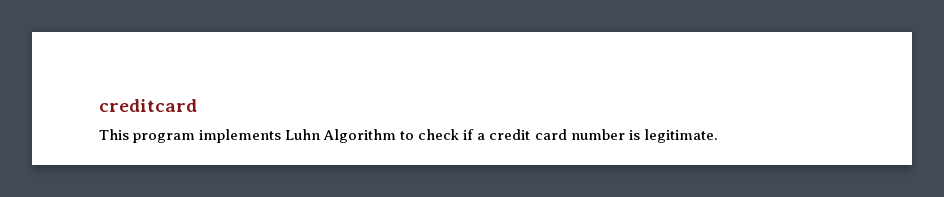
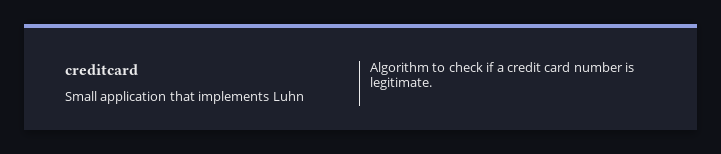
- This program implements Luhn Algorithm to check if a credit card number is legitimate.
+ Small application that implements Luhn Algorithm to check if a credit card number is legitimate.

